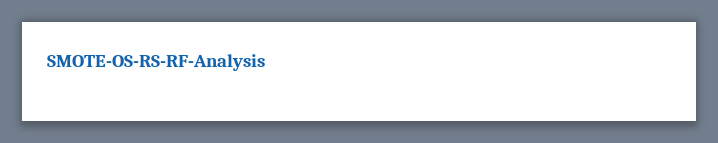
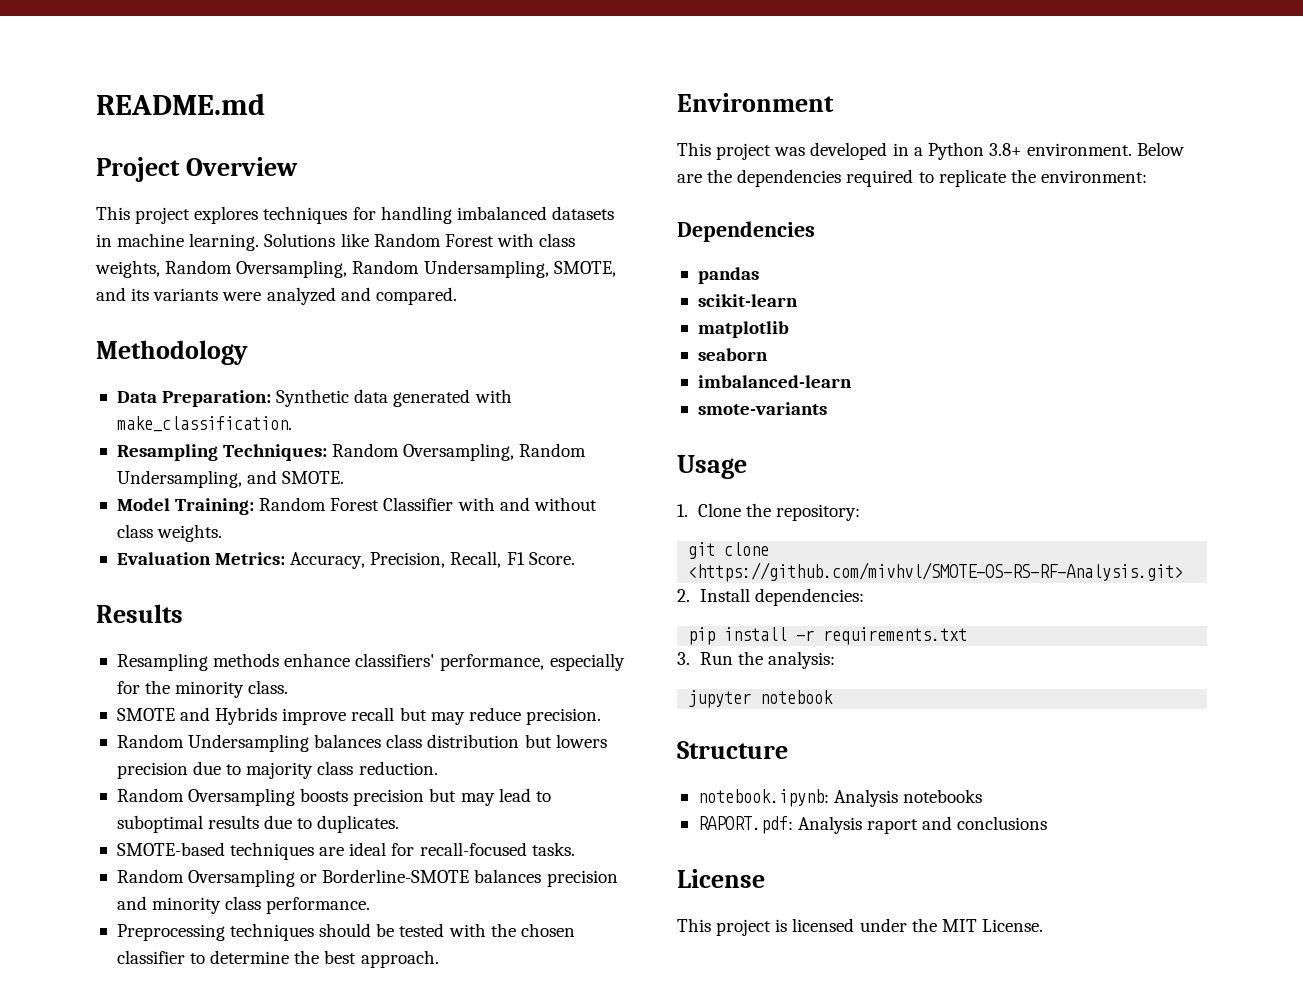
- SMOTE-OS-RS-RF-Analysis
+ README.md
+ Project Overview
+ This project explores techniques for handling imbalanced datasets in machine learning. Solutions like Random Forest with class weights, Random Oversampling, Random Undersampling, SMOTE, and its variants were analyzed and compared.
+ Methodology
+ Data Preparation: Synthetic data generated with make_classification.
+ Resampling Techniques: Random Oversampling, Random Undersampling, and SMOTE.
+ Model Training: Random Forest Classifier with and without class weights.
+ Evaluation Metrics: Accuracy, Precision, Recall, F1 Score.
+ Results
+ Resampling methods enhance classifiers' performance, especially for the minority class.
+ SMOTE and Hybrids improve recall but may reduce precision.
+ Random Undersampling balances class distribution but lowers precision due to majority class reduction.
+ Random Oversampling boosts precision but may lead to suboptimal results due to duplicates.
+ SMOTE-based techniques are ideal for recall-focused tasks.
+ Random Oversampling or Borderline-SMOTE balances precision and minority class performance.
+ Preprocessing techniques should be tested with the chosen classifier to determine the best approach.
+ Environment
+ This project was developed in a Python 3.8+ environment. Below are the dependencies required to replicate the environment:
+ Dependencies
+ pandas
+ scikit-learn
+ matplotlib
+ seaborn
+ imbalanced-learn
+ smote-variants
+ Usage
+ 1. Clone the repository:
+ git clone <https://github.com/mivhvl/SMOTE-OS-RS-RF-Analysis.git>
+ 2. Install dependencies:
+ pip install -r requirements.txt
+ 3. Run the analysis:
+ jupyter notebook
+ Structure
+ notebook.ipynb: Analysis notebooks
+ RAPORT.pdf: Analysis raport and conclusions
+ License
+ This project is licensed under the MIT License.

